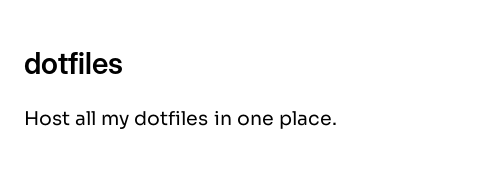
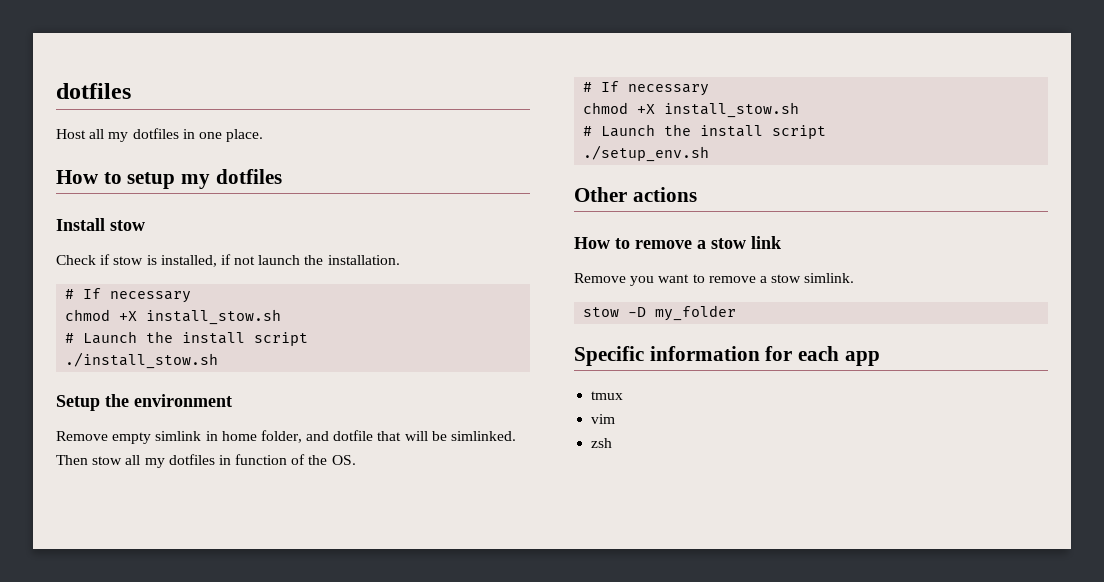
+ How to setup my dotfiles
+ Install stow
+ Check if stow is installed, if not launch the installation.
+ # If necessary
+ chmod +X install_stow.sh
+ # Launch the install script
+ ./install_stow.sh
+ Setup the environment
+ Remove empty simlink in home folder, and dotfile that will be simlinked. Then stow all my dotfiles in function of the OS.
+ # If necessary
+ chmod +X install_stow.sh
+ # Launch the install script
+ ./setup_env.sh
+ Other actions
+ How to remove a stow link
+ Remove you want to remove a stow simlink.
+ stow -D my_folder
+ Specific information for each app
+ tmux
+ vim
+ zsh

